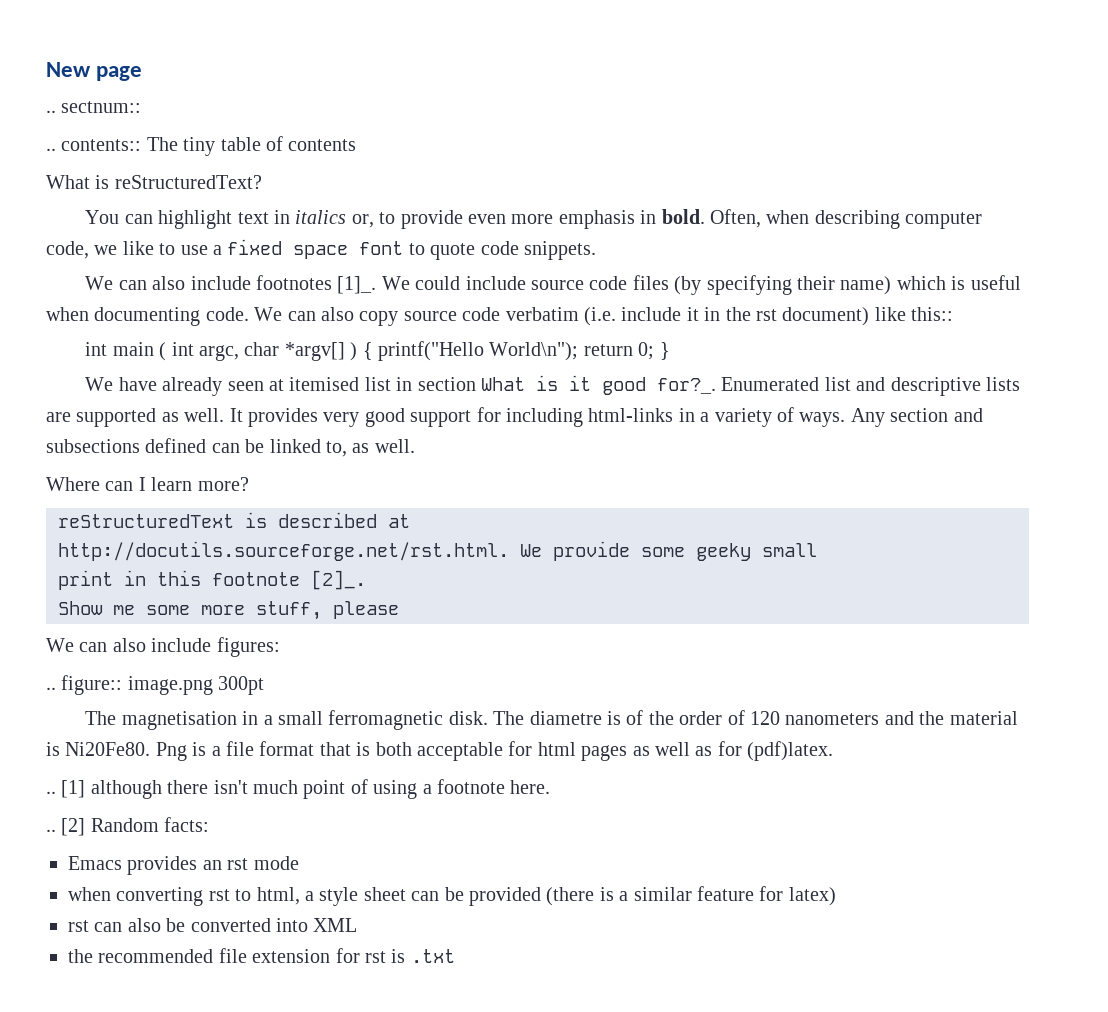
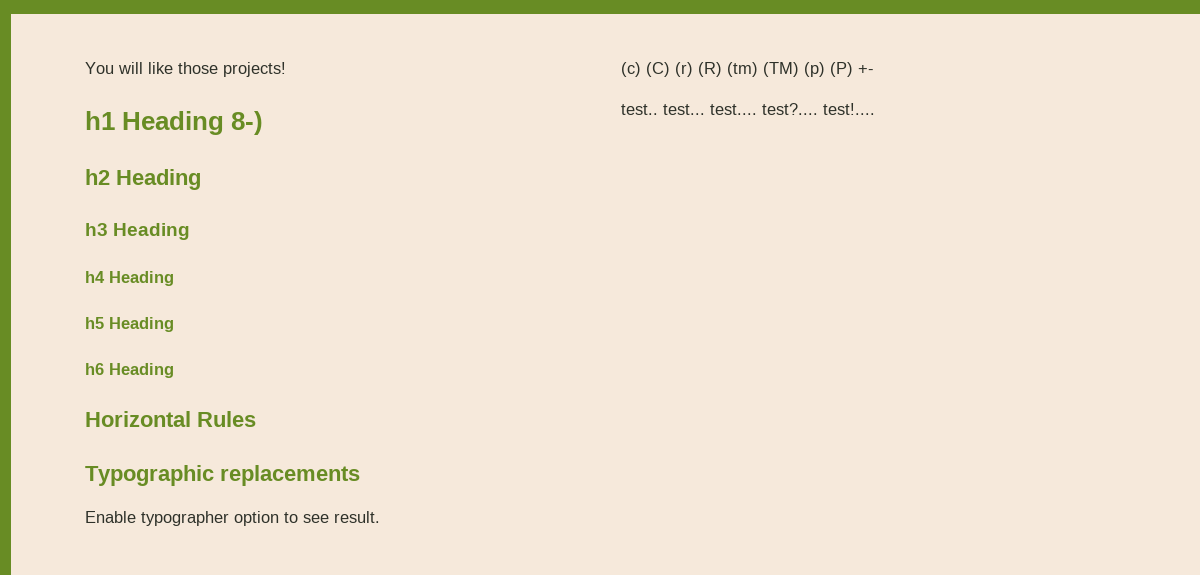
- New page
- .. sectnum::
- .. contents:: The tiny table of contents
- What is reStructuredText?
- You can highlight text in italics or, to provide even more emphasis in bold. Often, when describing computer code, we like to use a fixed space font to quote code snippets.
- We can also include footnotes [1]_. We could include source code files (by specifying their name) which is useful when documenting code. We can also copy source code verbatim (i.e. include it in the rst document) like this::
- int main ( int argc, char *argv[] ) { printf("Hello World\n"); return 0; }
- We have already seen at itemised list in section What is it good for?_. Enumerated list and descriptive lists are supported as well. It provides very good support for including html-links in a variety of ways. Any section and subsections defined can be linked to, as well.
- Where can I learn more?
- reStructuredText is described at
- http://docutils.sourceforge.net/rst.html. We provide some geeky small
- print in this footnote [2]_.
- Show me some more stuff, please
- We can also include figures:
- .. figure:: image.png 300pt
- The magnetisation in a small ferromagnetic disk. The diametre is of the order of 120 nanometers and the material is Ni20Fe80. Png is a file format that is both acceptable for html pages as well as for (pdf)latex.
- .. [1] although there isn't much point of using a footnote here.
- .. [2] Random facts:
- Emacs provides an rst mode
- when converting rst to html, a style sheet can be provided (there is a similar feature for latex)
- rst can also be converted into XML
- the recommended file extension for rst is .txt
+ You will like those projects!
+ h1 Heading 8-)
+ h2 Heading
+ h3 Heading
+ h4 Heading
+ h5 Heading
+ h6 Heading
+ Horizontal Rules
+ Typographic replacements
+ Enable typographer option to see result.
+ (c) (C) (r) (R) (tm) (TM) (p) (P) +-
+ test.. test... test.... test?.... test!....

